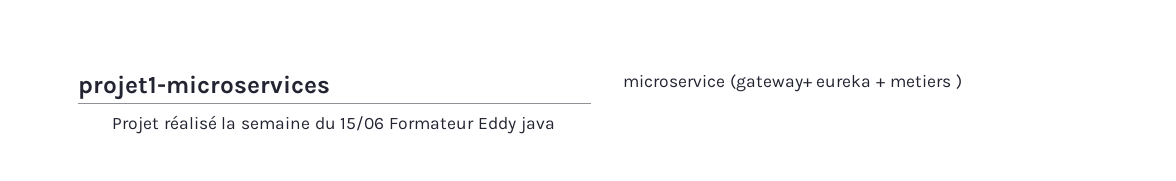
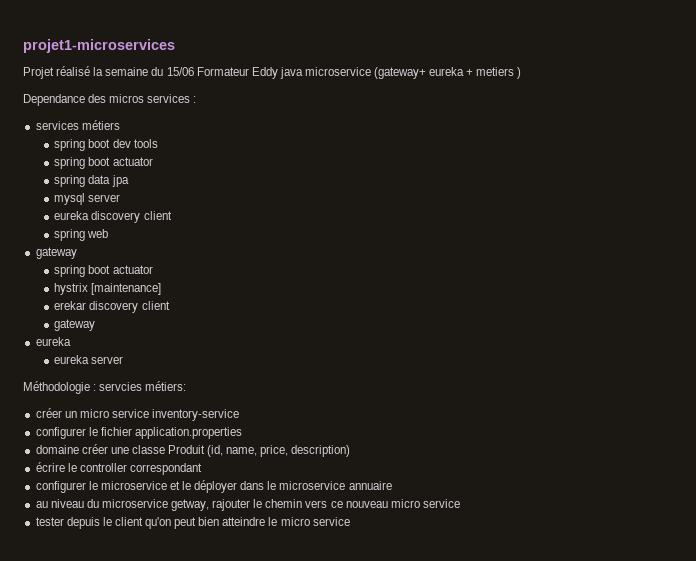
+ Dependance des micros services :
+ services métiers
+ spring boot dev tools
+ spring boot actuator
+ spring data jpa
+ mysql server
+ eureka discovery client
+ spring web
+ gateway
+ spring boot actuator
+ hystrix [maintenance]
+ erekar discovery client
+ gateway
+ eureka
+ eureka server
+ Méthodologie : servcies métiers:
+ créer un micro service inventory-service
+ configurer le fichier application.properties
+ domaine créer une classe Produit (id, name, price, description)
+ écrire le controller correspondant
+ configurer le microservice et le déployer dans le microservice annuaire
+ au niveau du microservice getway, rajouter le chemin vers ce nouveau micro service
+ tester depuis le client qu'on peut bien atteindre le micro service

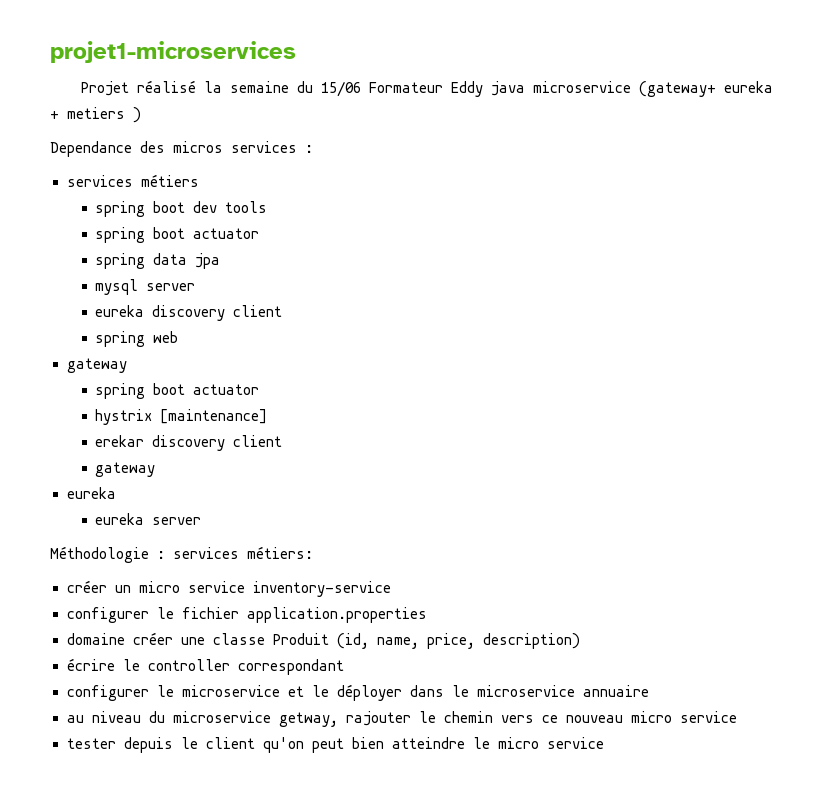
- Méthodologie : servcies métiers:
+ Méthodologie : services métiers:

